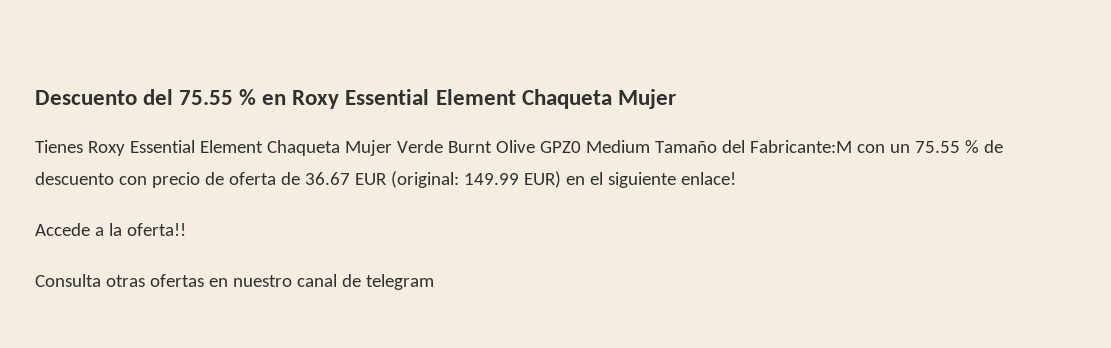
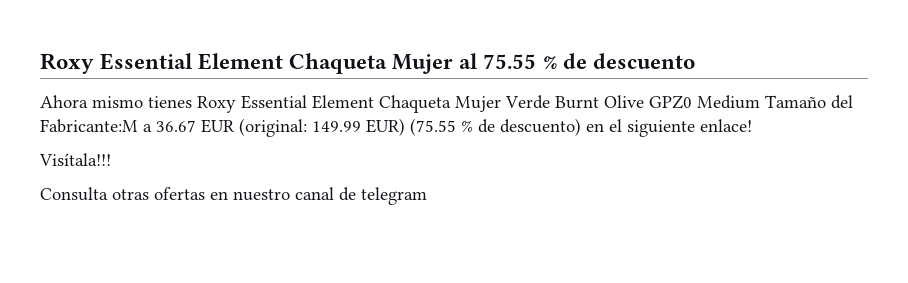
- Descuento del 75.55 % en Roxy Essential Element Chaqueta Mujer
- Tienes Roxy Essential Element Chaqueta Mujer Verde Burnt Olive GPZ0 Medium Tamaño del Fabricante:M con un 75.55 % de descuento con precio de oferta de 36.67 EUR (original: 149.99 EUR) en el siguiente enlace!
+ Roxy Essential Element Chaqueta Mujer al 75.55 % de descuento
+ Ahora mismo tienes Roxy Essential Element Chaqueta Mujer Verde Burnt Olive GPZ0 Medium Tamaño del Fabricante:M a 36.67 EUR (original: 149.99 EUR) (75.55 % de descuento) en el siguiente enlace!
- Accede a la oferta!!
+ Visítala!!!

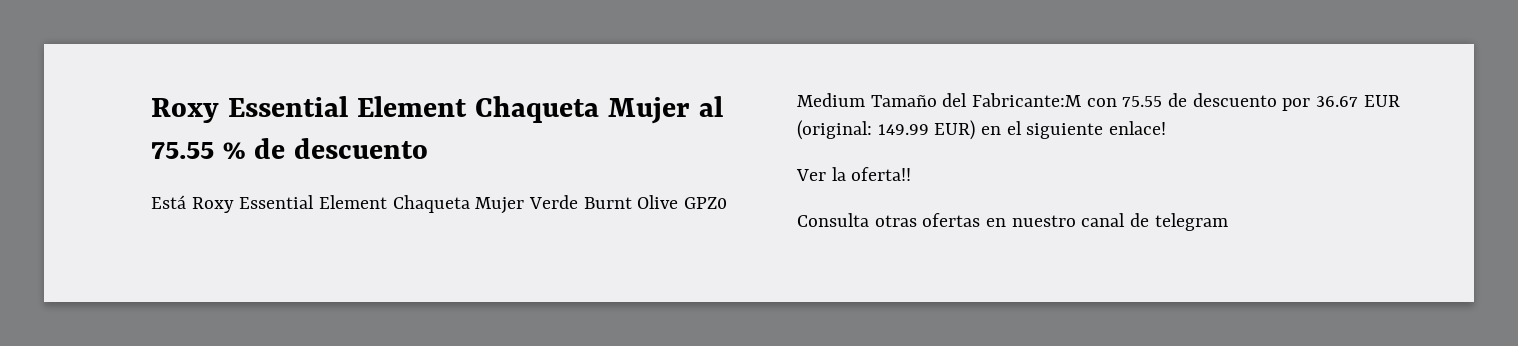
- Ahora mismo tienes Roxy Essential Element Chaqueta Mujer Verde Burnt Olive GPZ0 Medium Tamaño del Fabricante:M a 36.67 EUR (original: 149.99 EUR) (75.55 % de descuento) en el siguiente enlace!
+ Está Roxy Essential Element Chaqueta Mujer Verde Burnt Olive GPZ0 Medium Tamaño del Fabricante:M con 75.55 de descuento por 36.67 EUR (original: 149.99 EUR) en el siguiente enlace!
- Visítala!!!
+ Ver la oferta!!

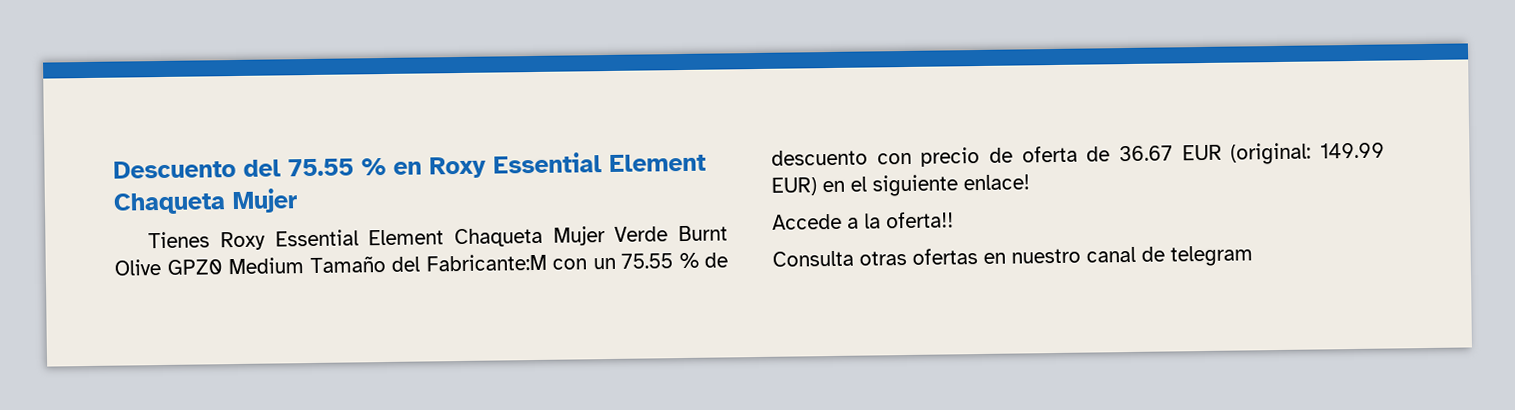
- Roxy Essential Element Chaqueta Mujer al 75.55 % de descuento
- Está Roxy Essential Element Chaqueta Mujer Verde Burnt Olive GPZ0 Medium Tamaño del Fabricante:M con 75.55 de descuento por 36.67 EUR (original: 149.99 EUR) en el siguiente enlace!
+ Descuento del 75.55 % en Roxy Essential Element Chaqueta Mujer
+ Tienes Roxy Essential Element Chaqueta Mujer Verde Burnt Olive GPZ0 Medium Tamaño del Fabricante:M con un 75.55 % de descuento con precio de oferta de 36.67 EUR (original: 149.99 EUR) en el siguiente enlace!
- Ver la oferta!!
+ Accede a la oferta!!

